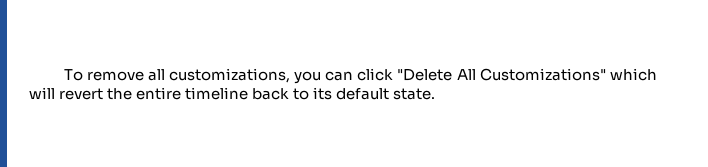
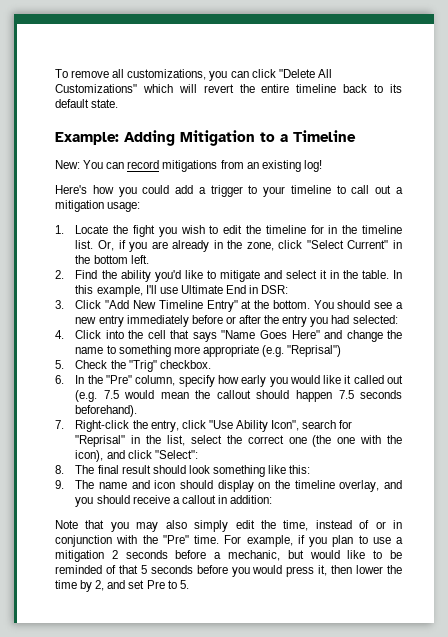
+ Example: Adding Mitigation to a Timeline
+ New: You can record mitigations from an existing log!
+ Here's how you could add a trigger to your timeline to call out a mitigation usage:
+ 1. Locate the fight you wish to edit the timeline for in the timeline list. Or, if you are already in the zone, click "Select Current" in the bottom left.
+ 2. Find the ability you'd like to mitigate and select it in the table. In this example, I'll use Ultimate End in DSR:
+ 3. Click "Add New Timeline Entry" at the bottom. You should see a new entry immediately before or after the entry you had selected:
+ 4. Click into the cell that says "Name Goes Here" and change the name to something more appropriate (e.g. "Reprisal")
+ 5. Check the "Trig" checkbox.
+ 6. In the "Pre" column, specify how early you would like it called out (e.g. 7.5 would mean the callout should happen 7.5 seconds beforehand).
+ 7. Right-click the entry, click "Use Ability Icon", search for "Reprisal" in the list, select the correct one (the one with the icon), and click "Select":
+ 8. The final result should look something like this:
+ 9. The name and icon should display on the timeline overlay, and you should receive a callout in addition:
+ Note that you may also simply edit the time, instead of or in conjunction with the "Pre" time. For example, if you plan to use a mitigation 2 seconds before a mechanic, but would like to be reminded of that 5 seconds before you would press it, then lower the time by 2, and set Pre to 5.

